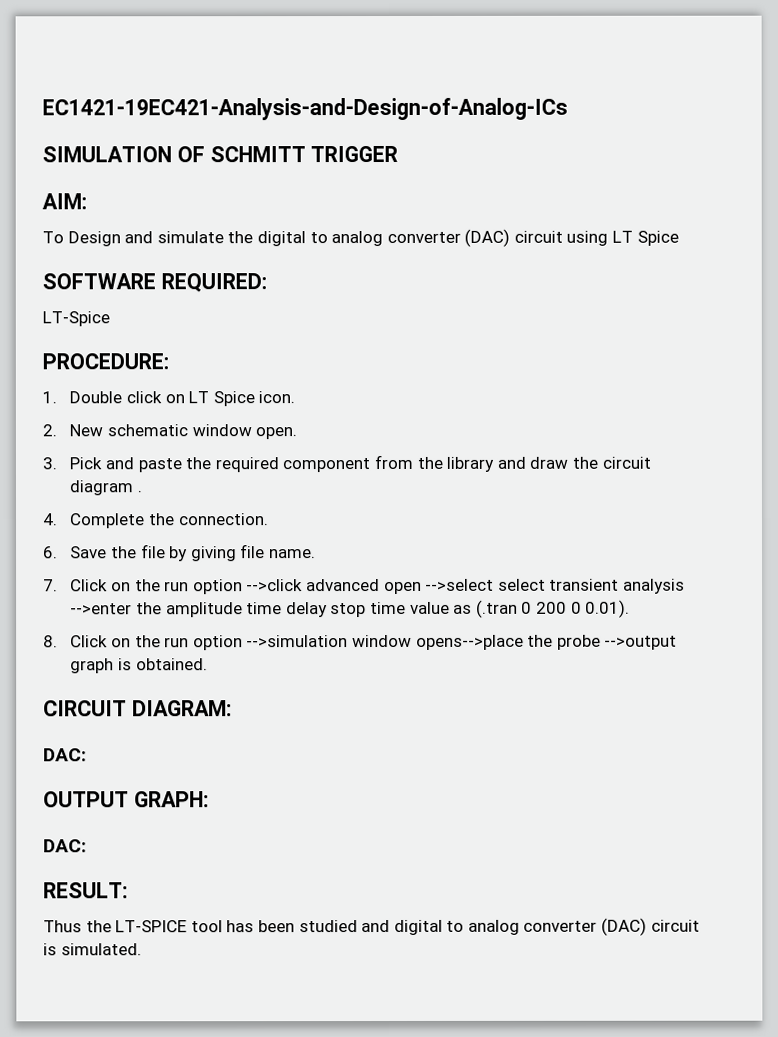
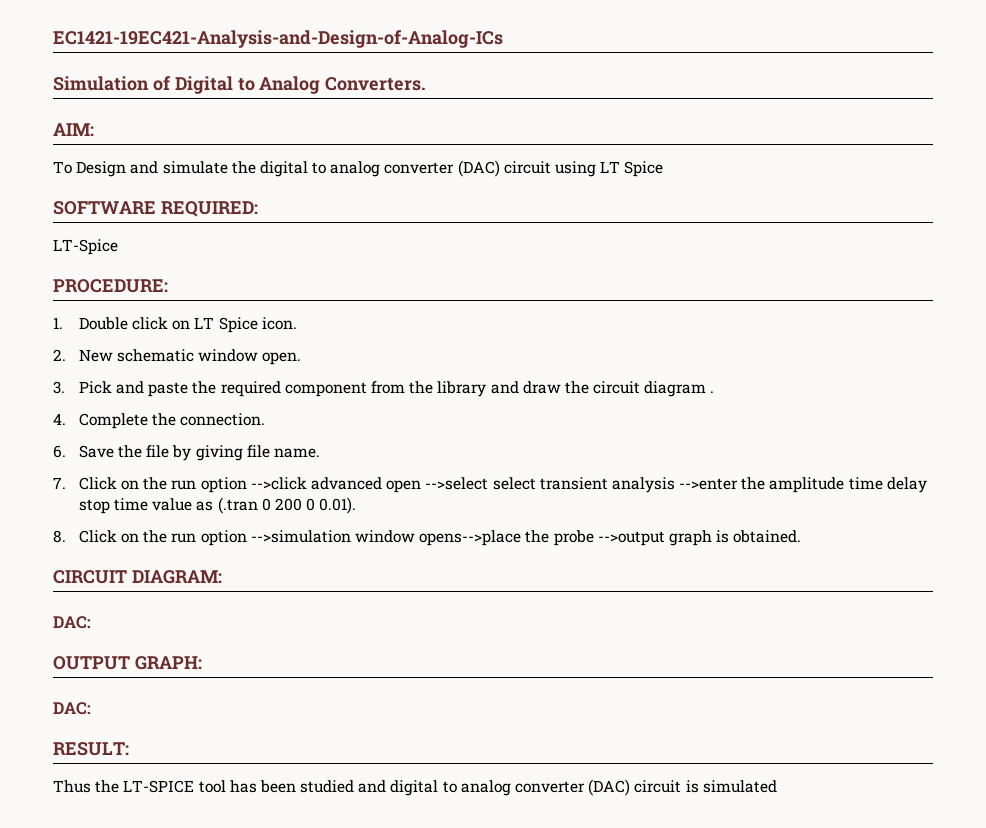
- SIMULATION OF SCHMITT TRIGGER
+ Simulation of Digital to Analog Converters.
- Thus the LT-SPICE tool has been studied and digital to analog converter (DAC) circuit is simulated.
+ Thus the LT-SPICE tool has been studied and digital to analog converter (DAC) circuit is simulated

